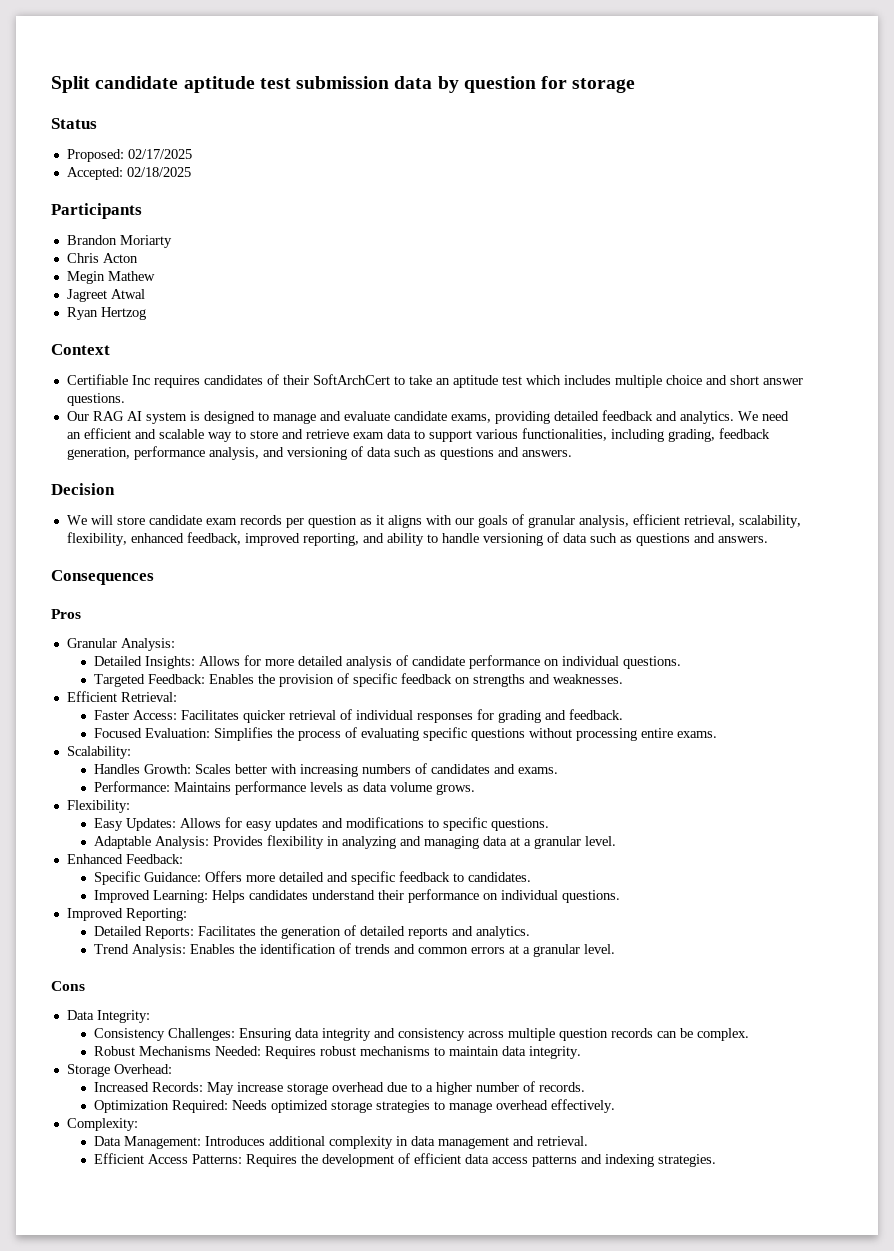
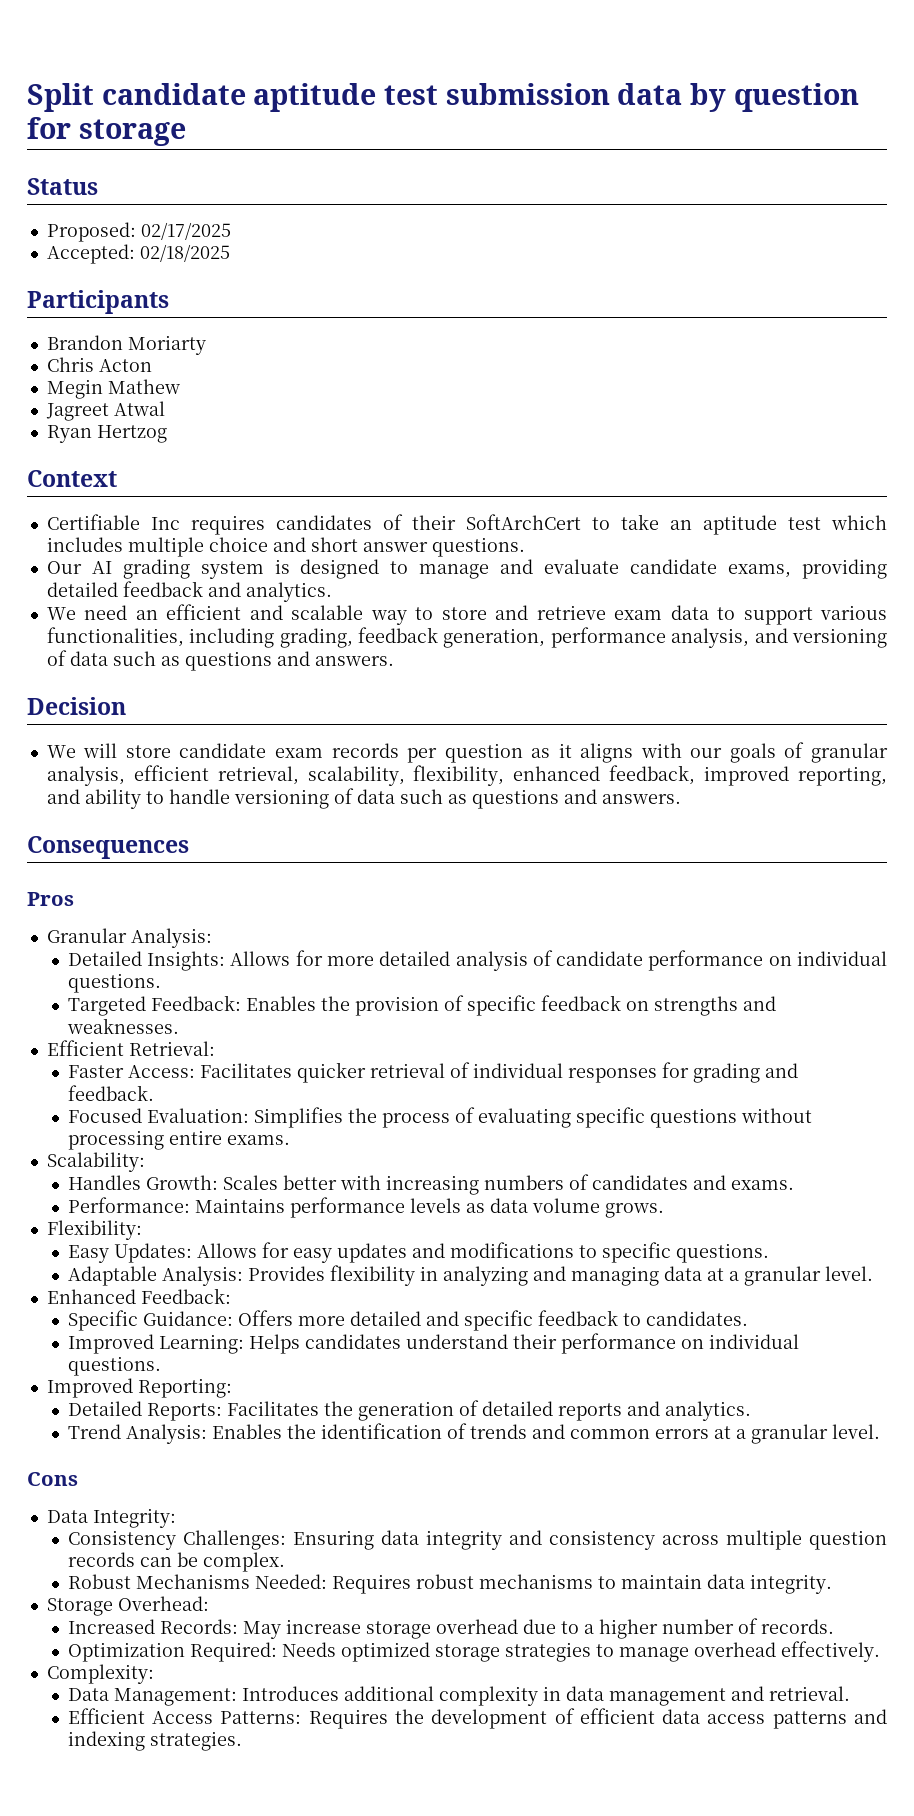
- Our RAG AI system is designed to manage and evaluate candidate exams, providing detailed feedback and analytics. We need an efficient and scalable way to store and retrieve exam data to support various functionalities, including grading, feedback generation, performance analysis, and versioning of data such as questions and answers.
+ Our AI grading system is designed to manage and evaluate candidate exams, providing detailed feedback and analytics.
+ We need an efficient and scalable way to store and retrieve exam data to support various functionalities, including grading, feedback generation, performance analysis, and versioning of data such as questions and answers.

